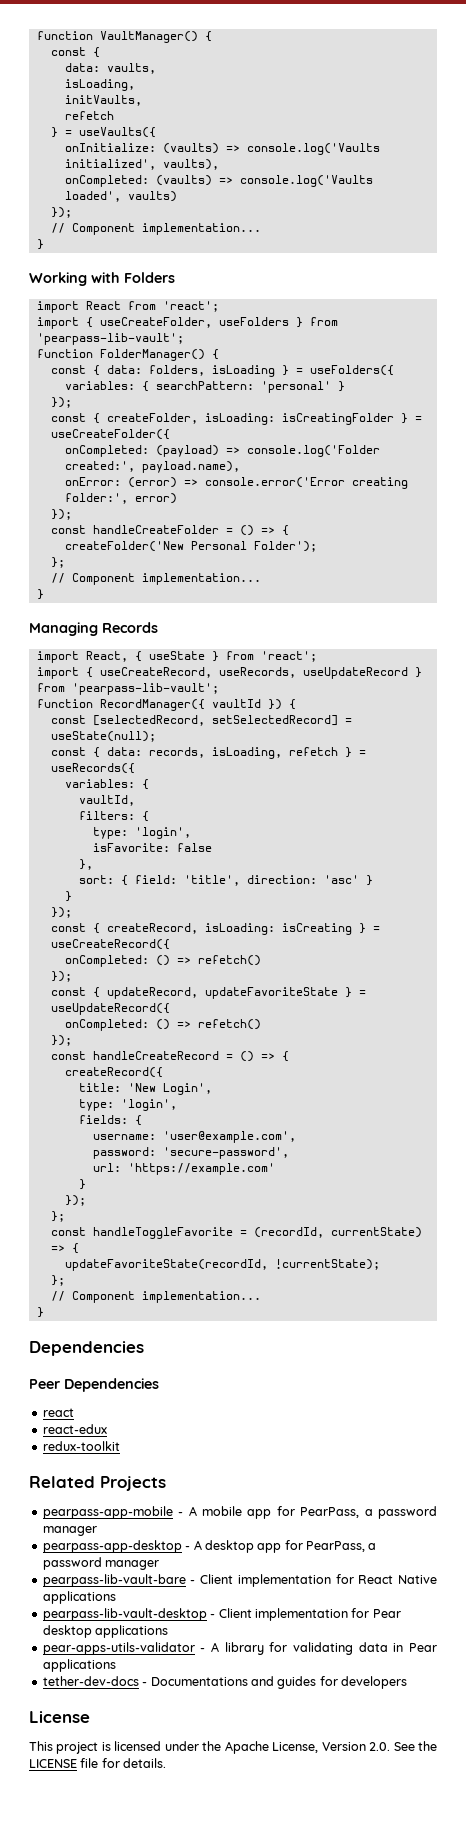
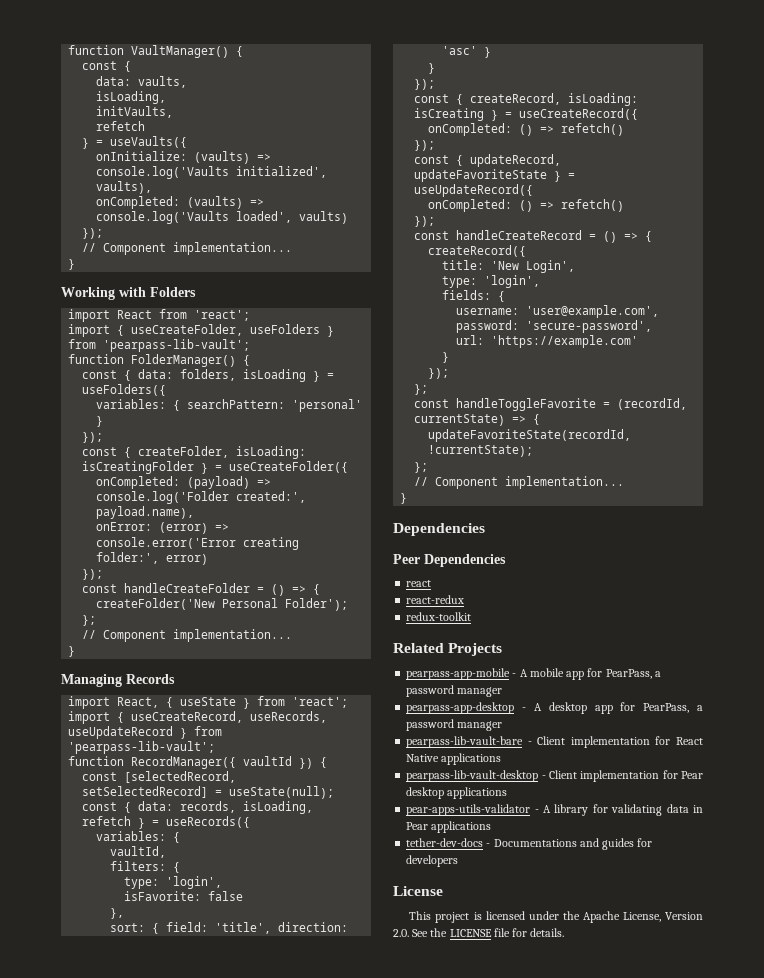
- react-edux
+ react-redux

